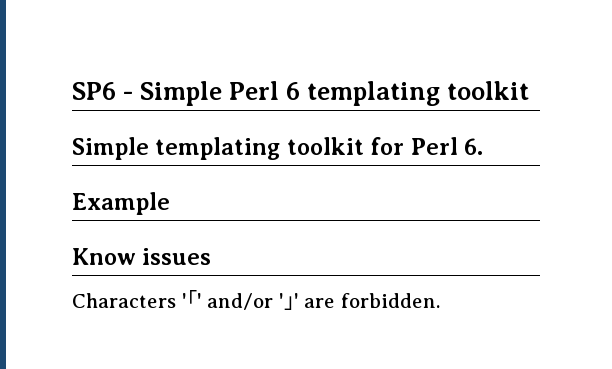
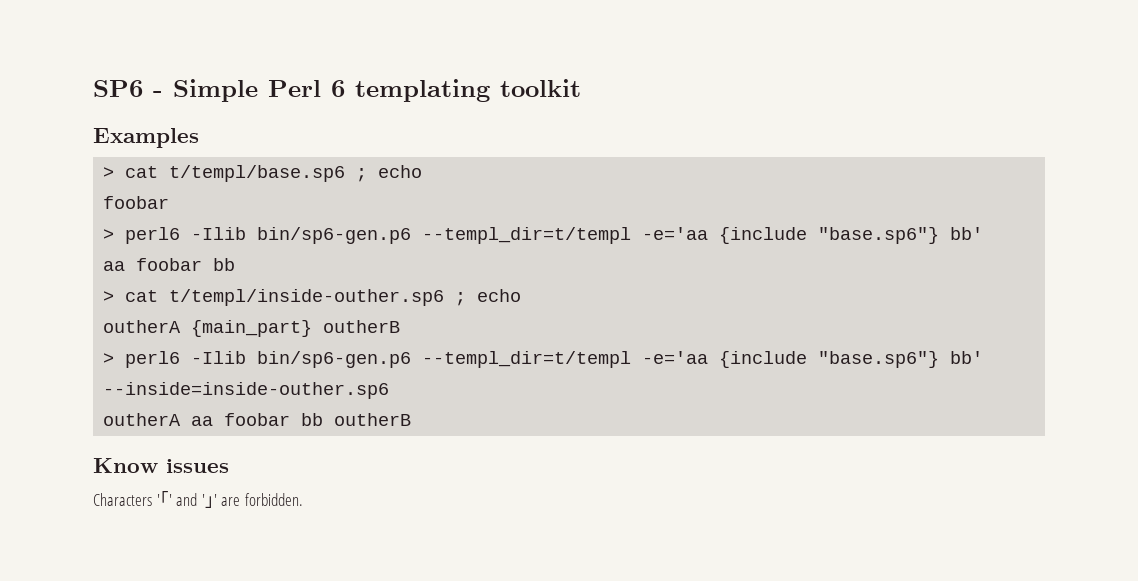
- Simple templating toolkit for Perl 6.
- Example
+ Examples
+ > cat t/templ/base.sp6 ; echo
+ foobar
+ > perl6 -Ilib bin/sp6-gen.p6 --templ_dir=t/templ -e='aa {include "base.sp6"} bb'
+ aa foobar bb
+ > cat t/templ/inside-outher.sp6 ; echo
+ outherA {main_part} outherB
+ > perl6 -Ilib bin/sp6-gen.p6 --templ_dir=t/templ -e='aa {include "base.sp6"} bb' --inside=inside-outher.sp6
+ outherA aa foobar bb outherB
- Characters '｢' and/or '｣' are forbidden.
+ Characters '｢' and '｣' are forbidden.

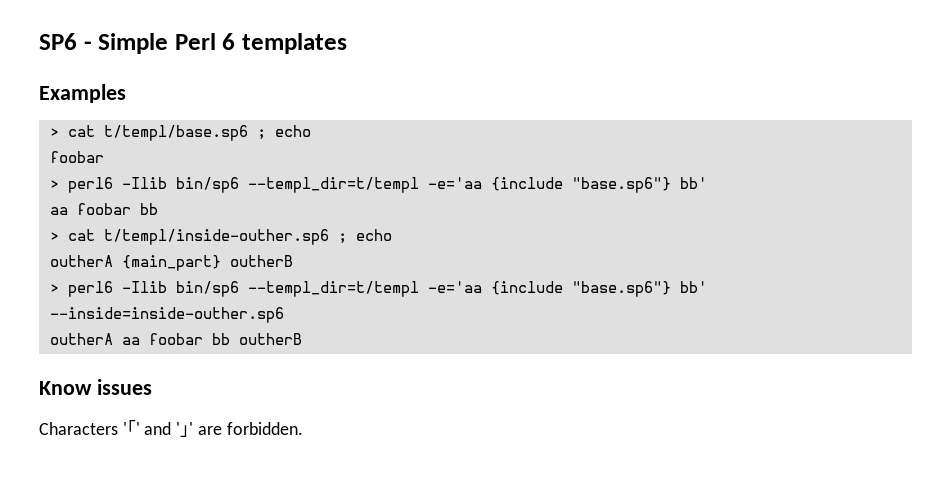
- SP6 - Simple Perl 6 templating toolkit
+ SP6 - Simple Perl 6 templates
  > cat t/templ/base.sp6 ; echo
  foobar
- > perl6 -Ilib bin/sp6-gen.p6 --templ_dir=t/templ -e='aa {include "base.sp6"} bb'
+ > perl6 -Ilib bin/sp6 --templ_dir=t/templ -e='aa {include "base.sp6"} bb'
- > perl6 -Ilib bin/sp6-gen.p6 --templ_dir=t/templ -e='aa {include "base.sp6"} bb' --inside=inside-outher.sp6
+ > perl6 -Ilib bin/sp6 --templ_dir=t/templ -e='aa {include "base.sp6"} bb' --inside=inside-outher.sp6

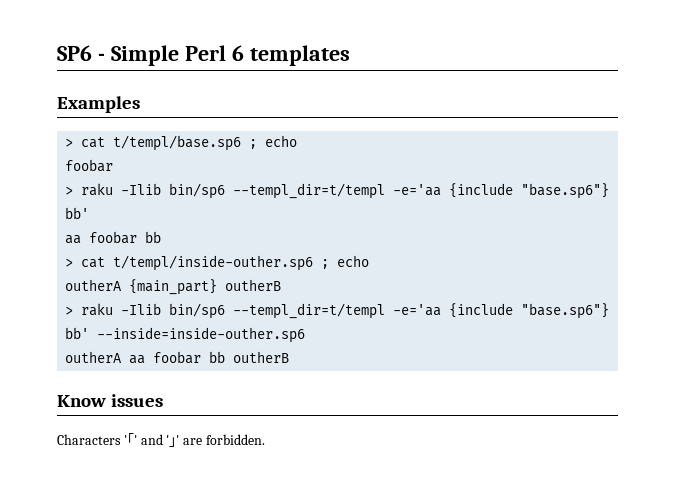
  > cat t/templ/base.sp6 ; echo
  foobar
- > perl6 -Ilib bin/sp6 --templ_dir=t/templ -e='aa {include "base.sp6"} bb'
+ > raku -Ilib bin/sp6 --templ_dir=t/templ -e='aa {include "base.sp6"} bb'
- > perl6 -Ilib bin/sp6 --templ_dir=t/templ -e='aa {include "base.sp6"} bb' --inside=inside-outher.sp6
+ > raku -Ilib bin/sp6 --templ_dir=t/templ -e='aa {include "base.sp6"} bb' --inside=inside-outher.sp6

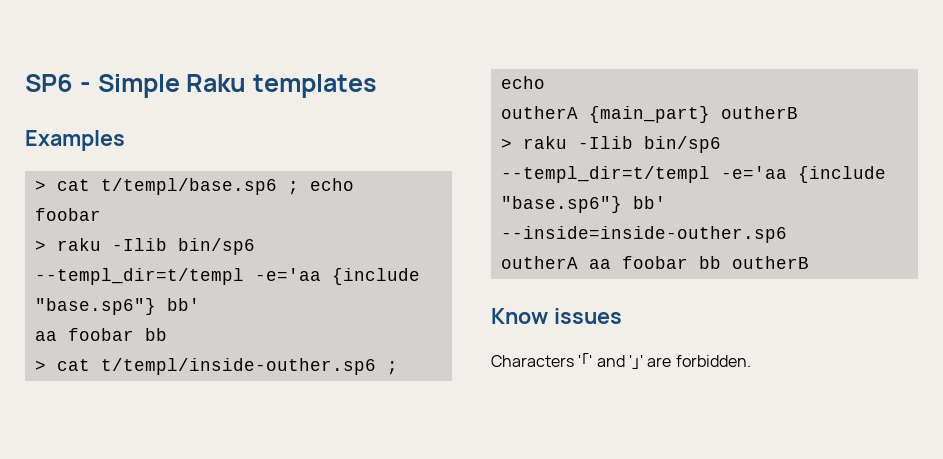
- SP6 - Simple Perl 6 templates
+ SP6 - Simple Raku templates

